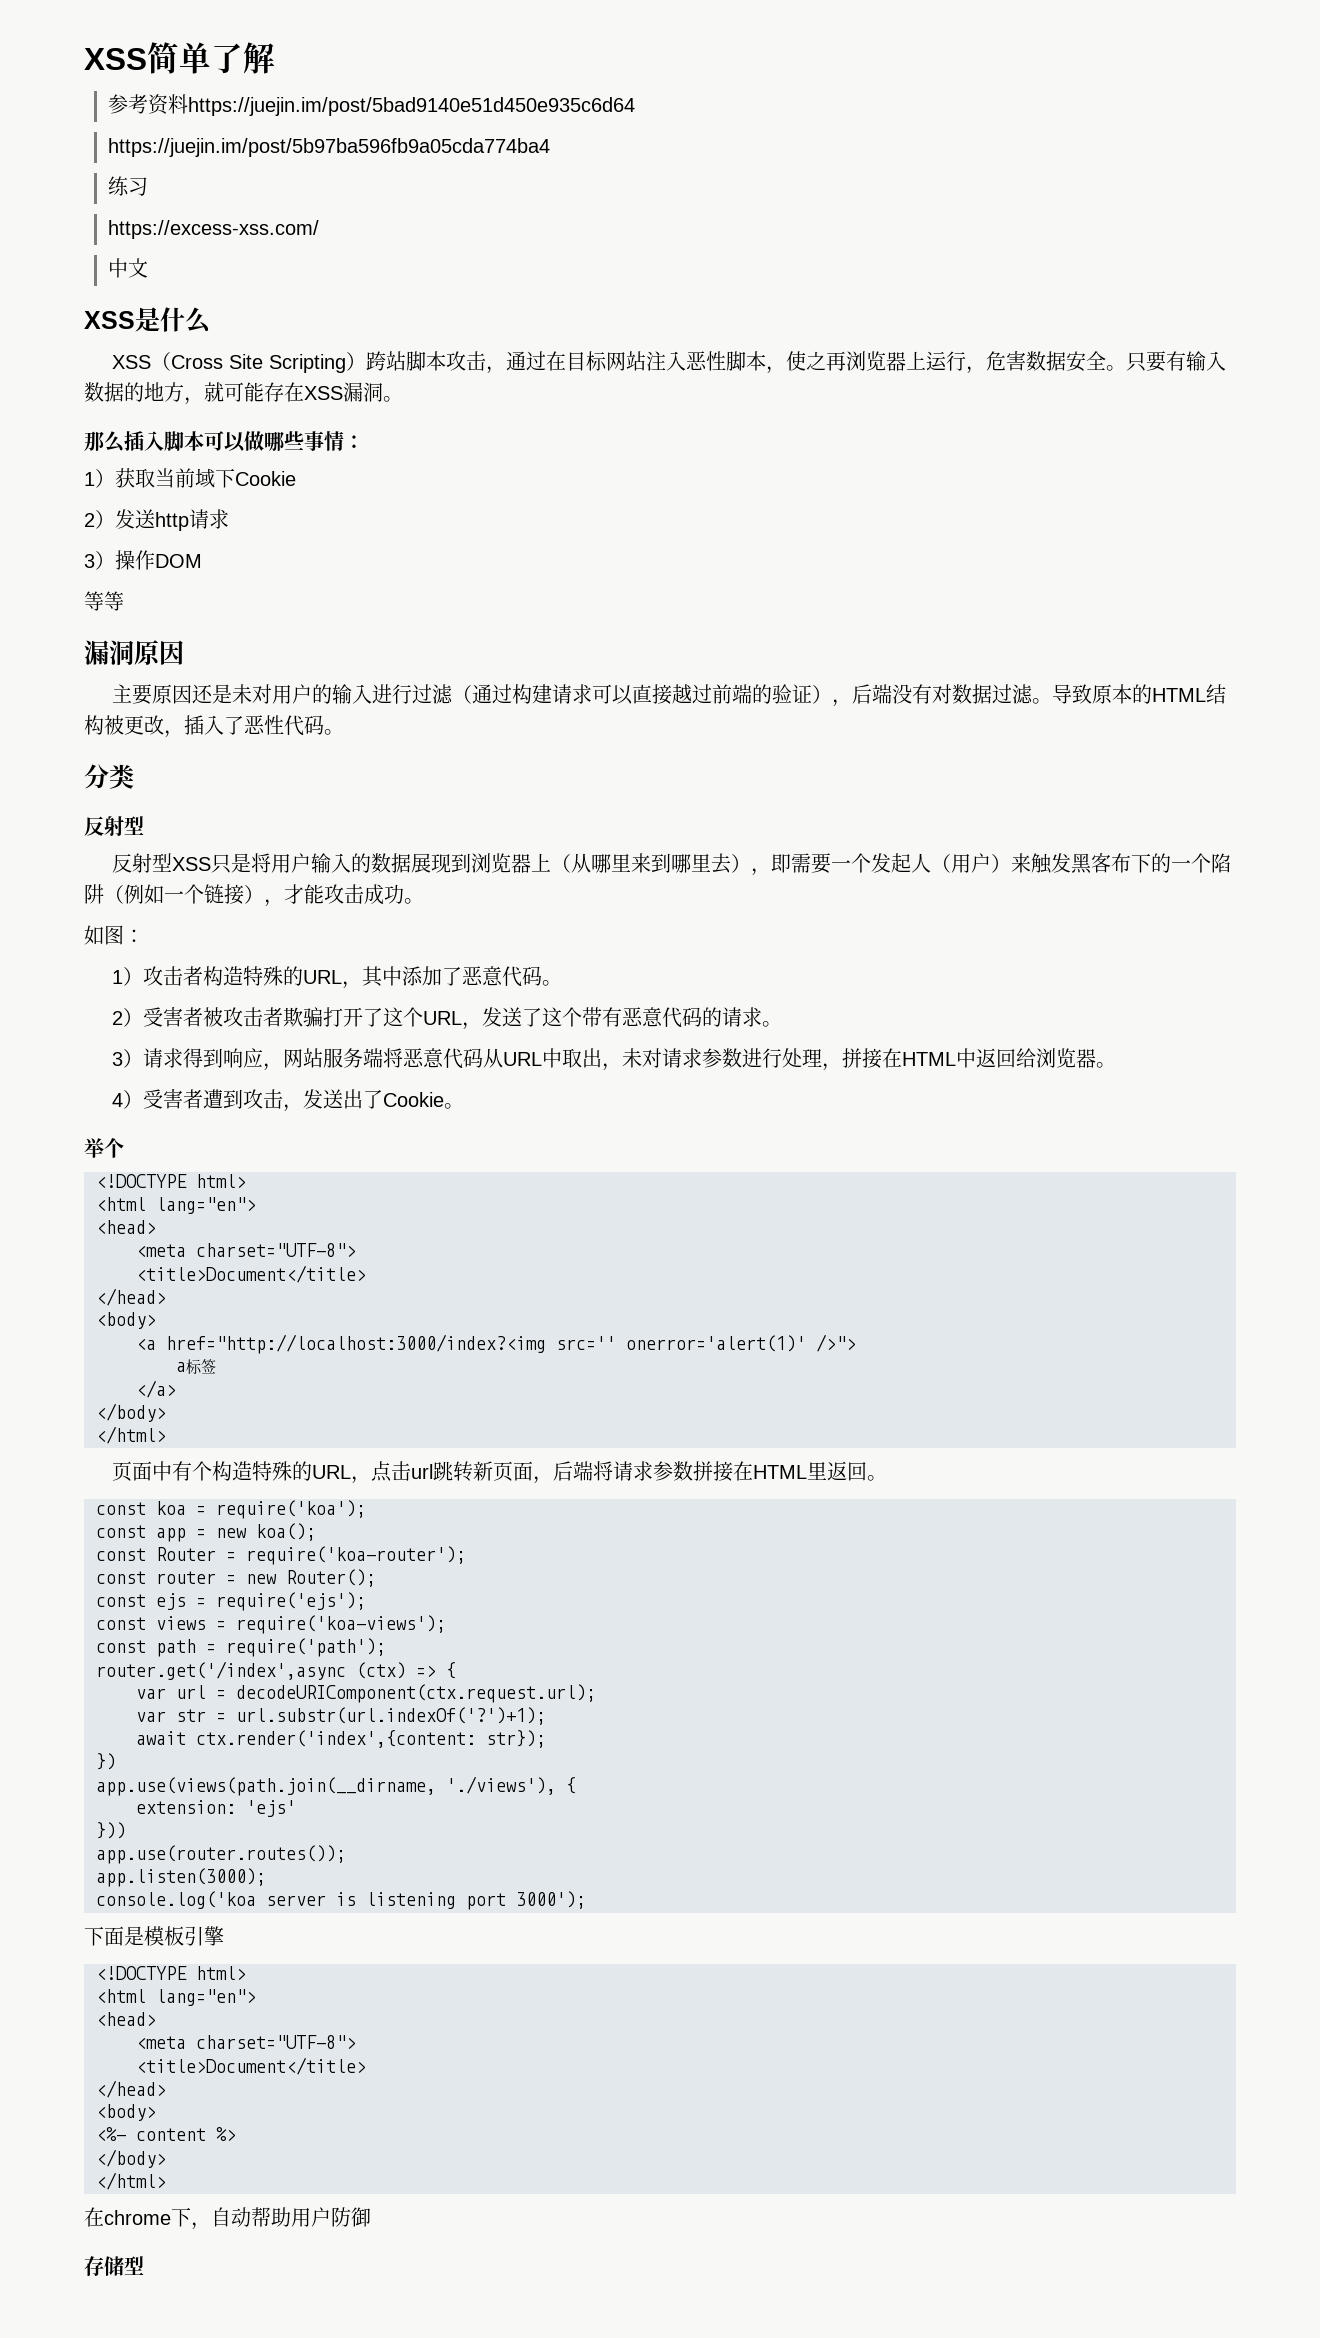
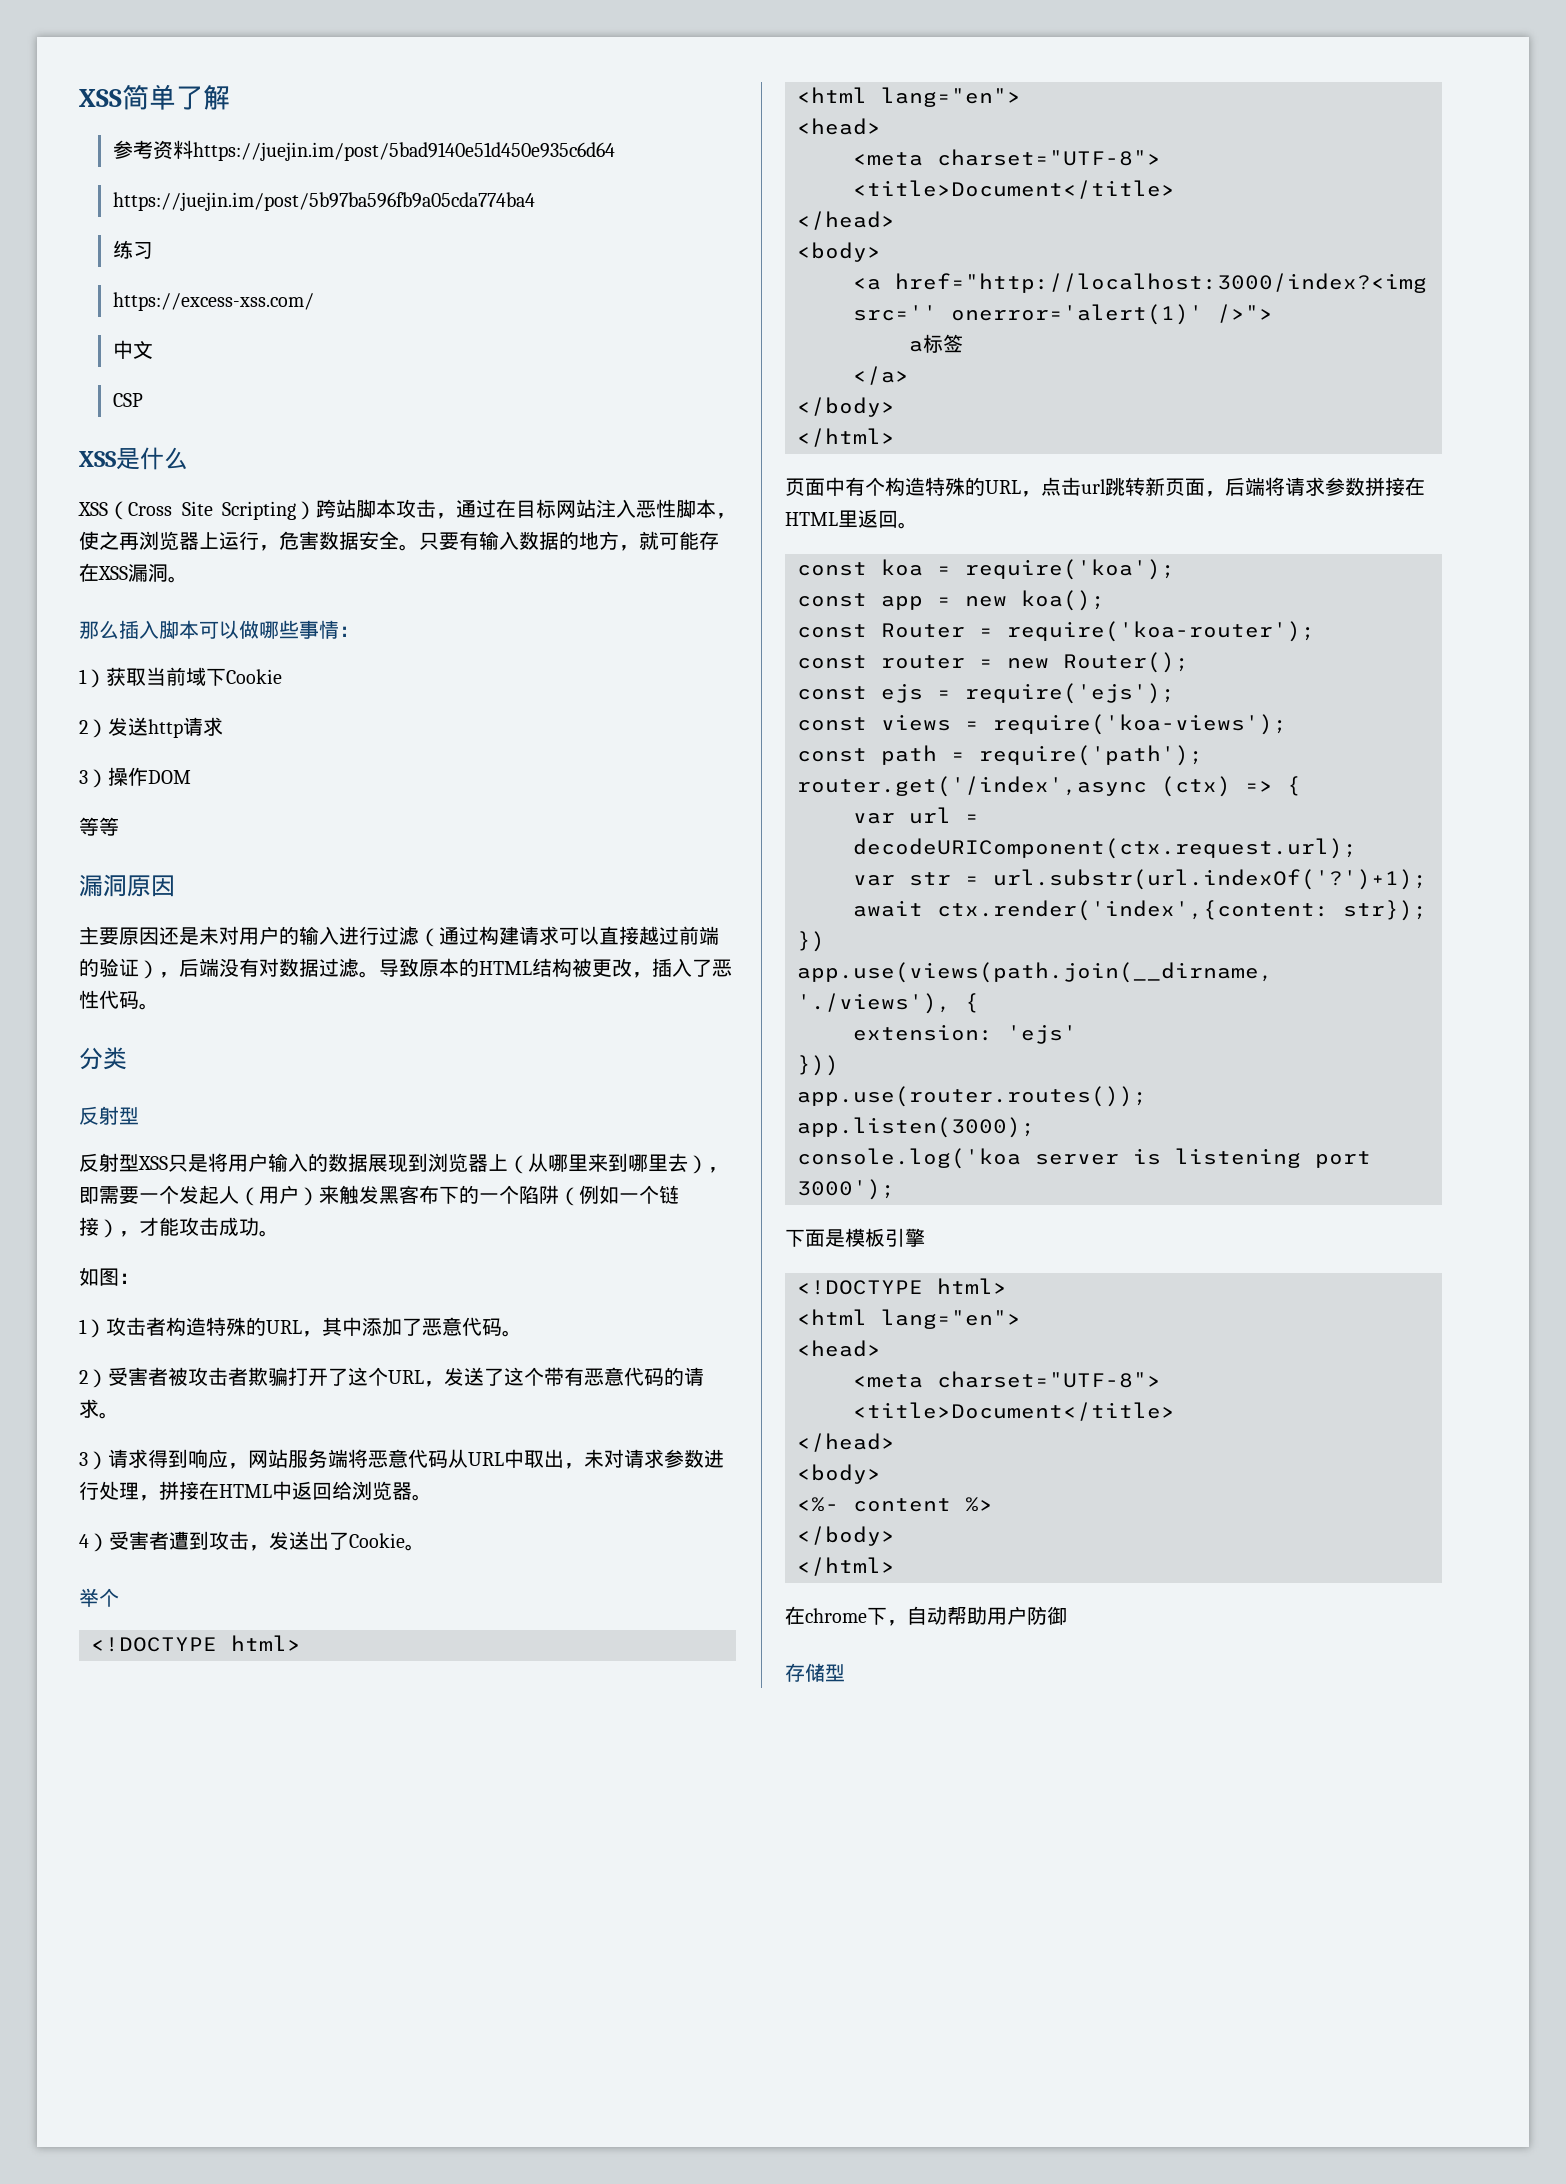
+ CSP

